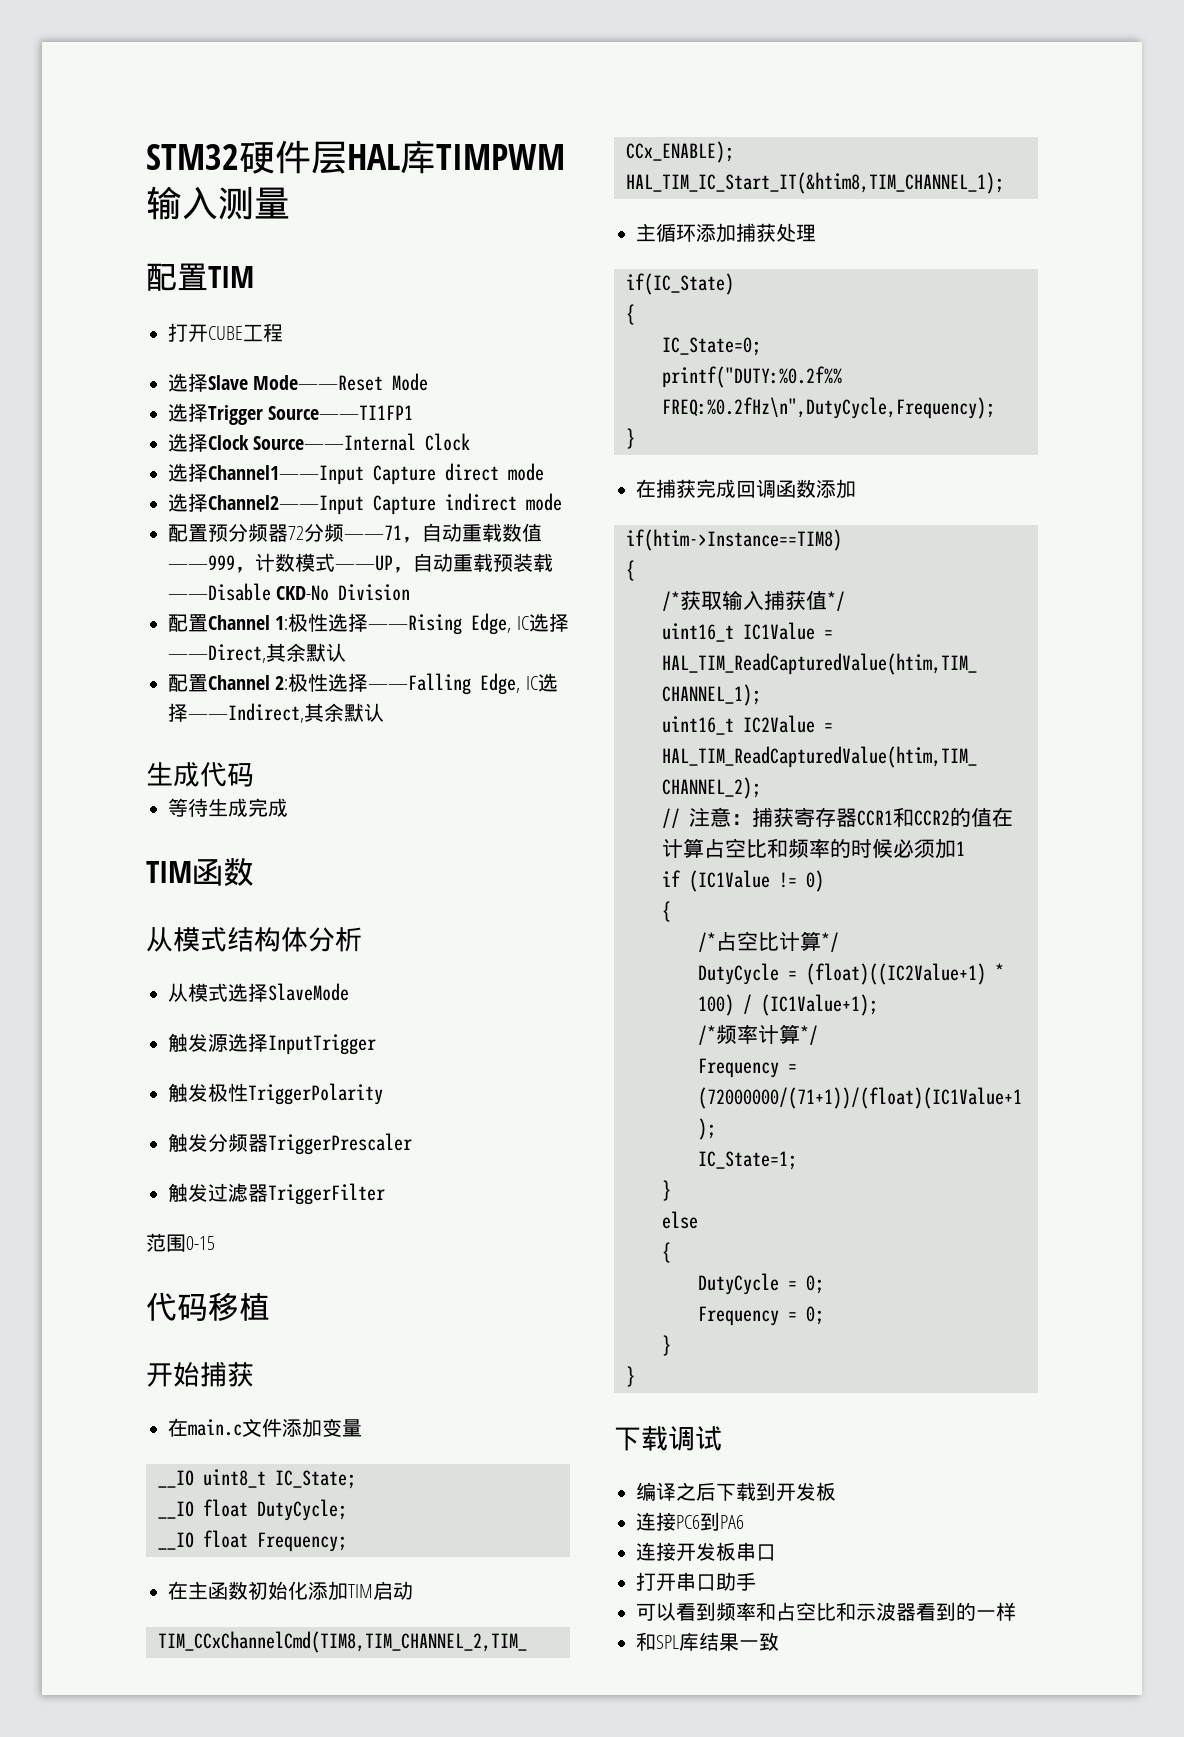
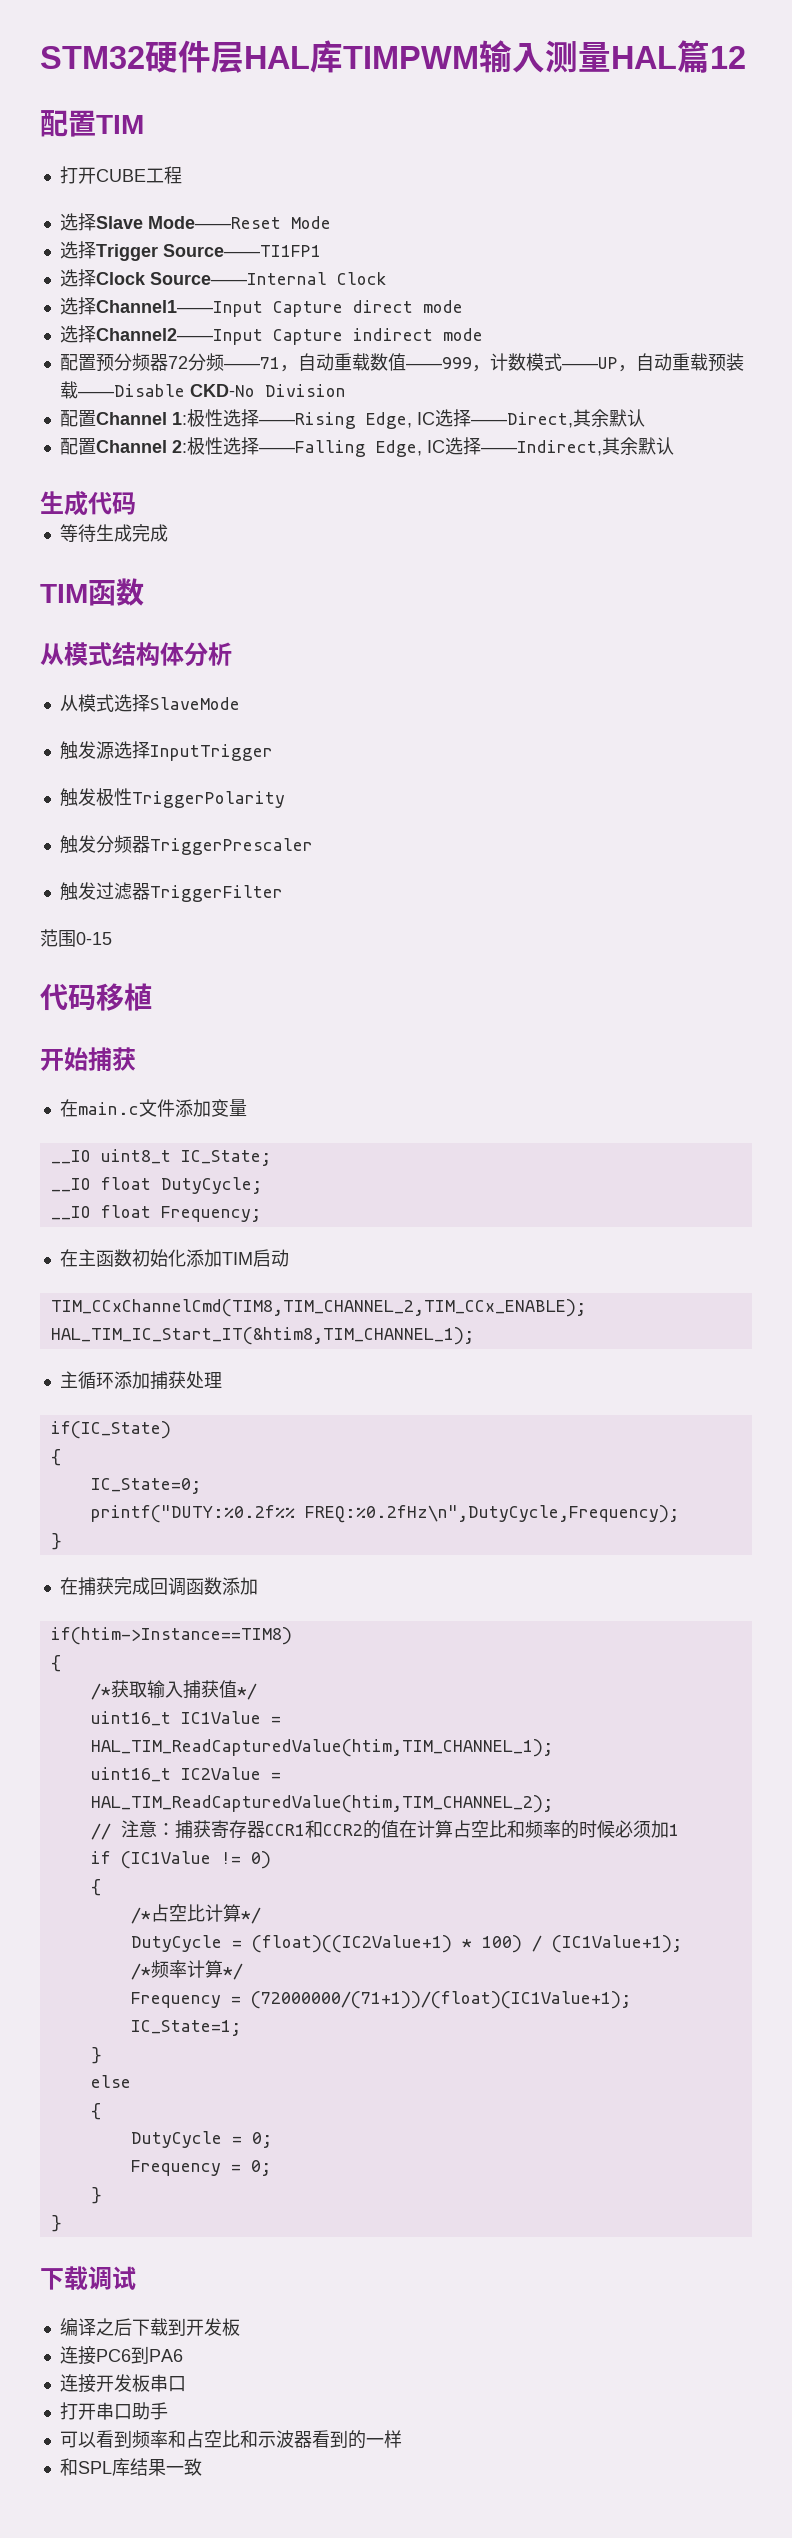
- STM32硬件层HAL库TIMPWM输入测量
+ STM32硬件层HAL库TIMPWM输入测量HAL篇12

